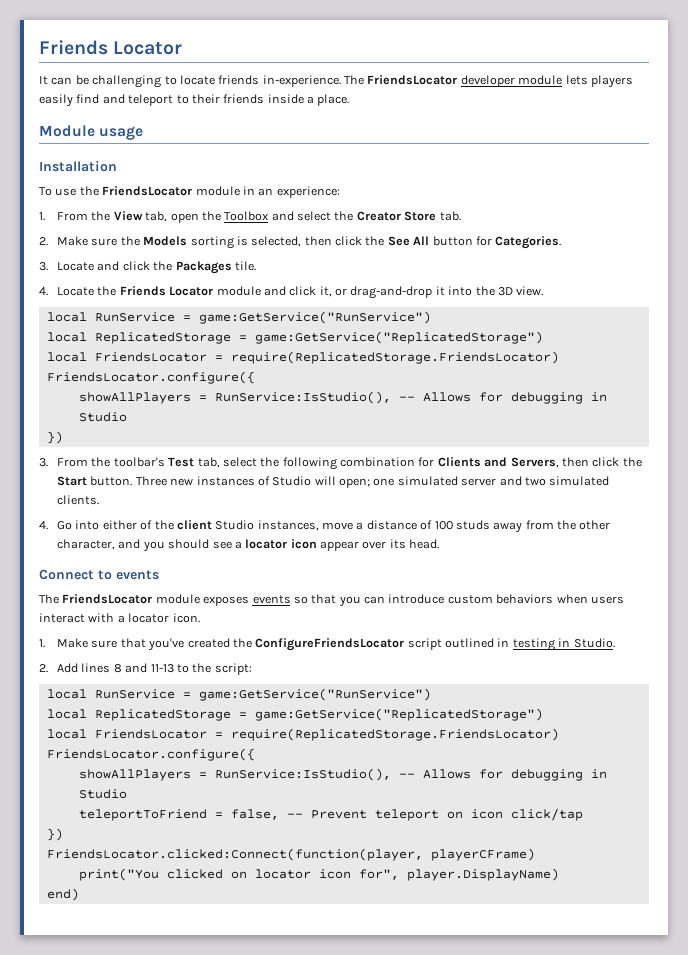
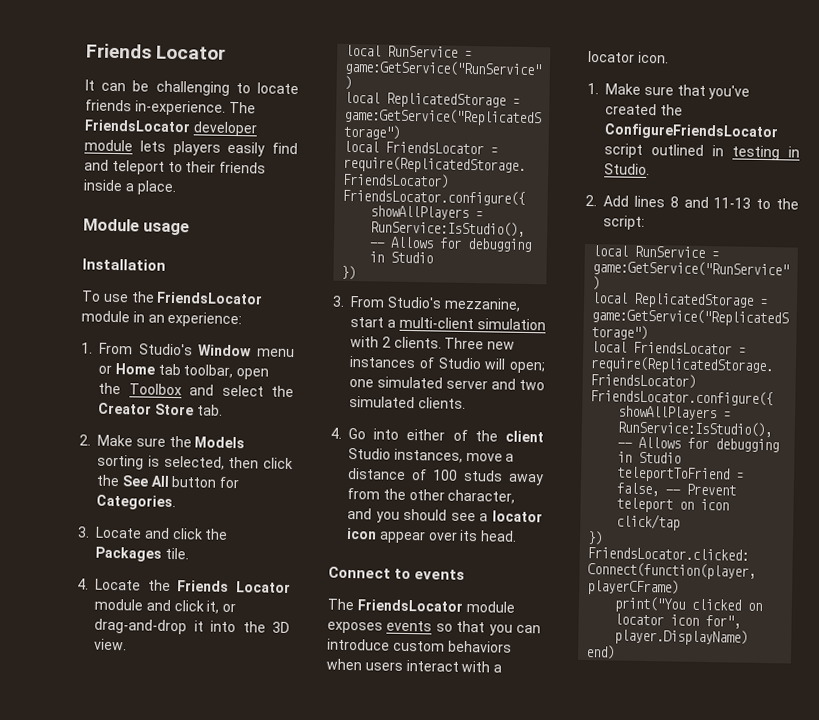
- 1. From the View tab, open the Toolbox and select the Creator Store tab.
+ 1. From Studio's Window menu or Home tab toolbar, open the Toolbox and select the Creator Store tab.
- 3. From the toolbar's Test tab, select the following combination for Clients and Servers, then click the Start button.
+ 3. From Studio's mezzanine, start a multi-client simulation with 2 clients.

